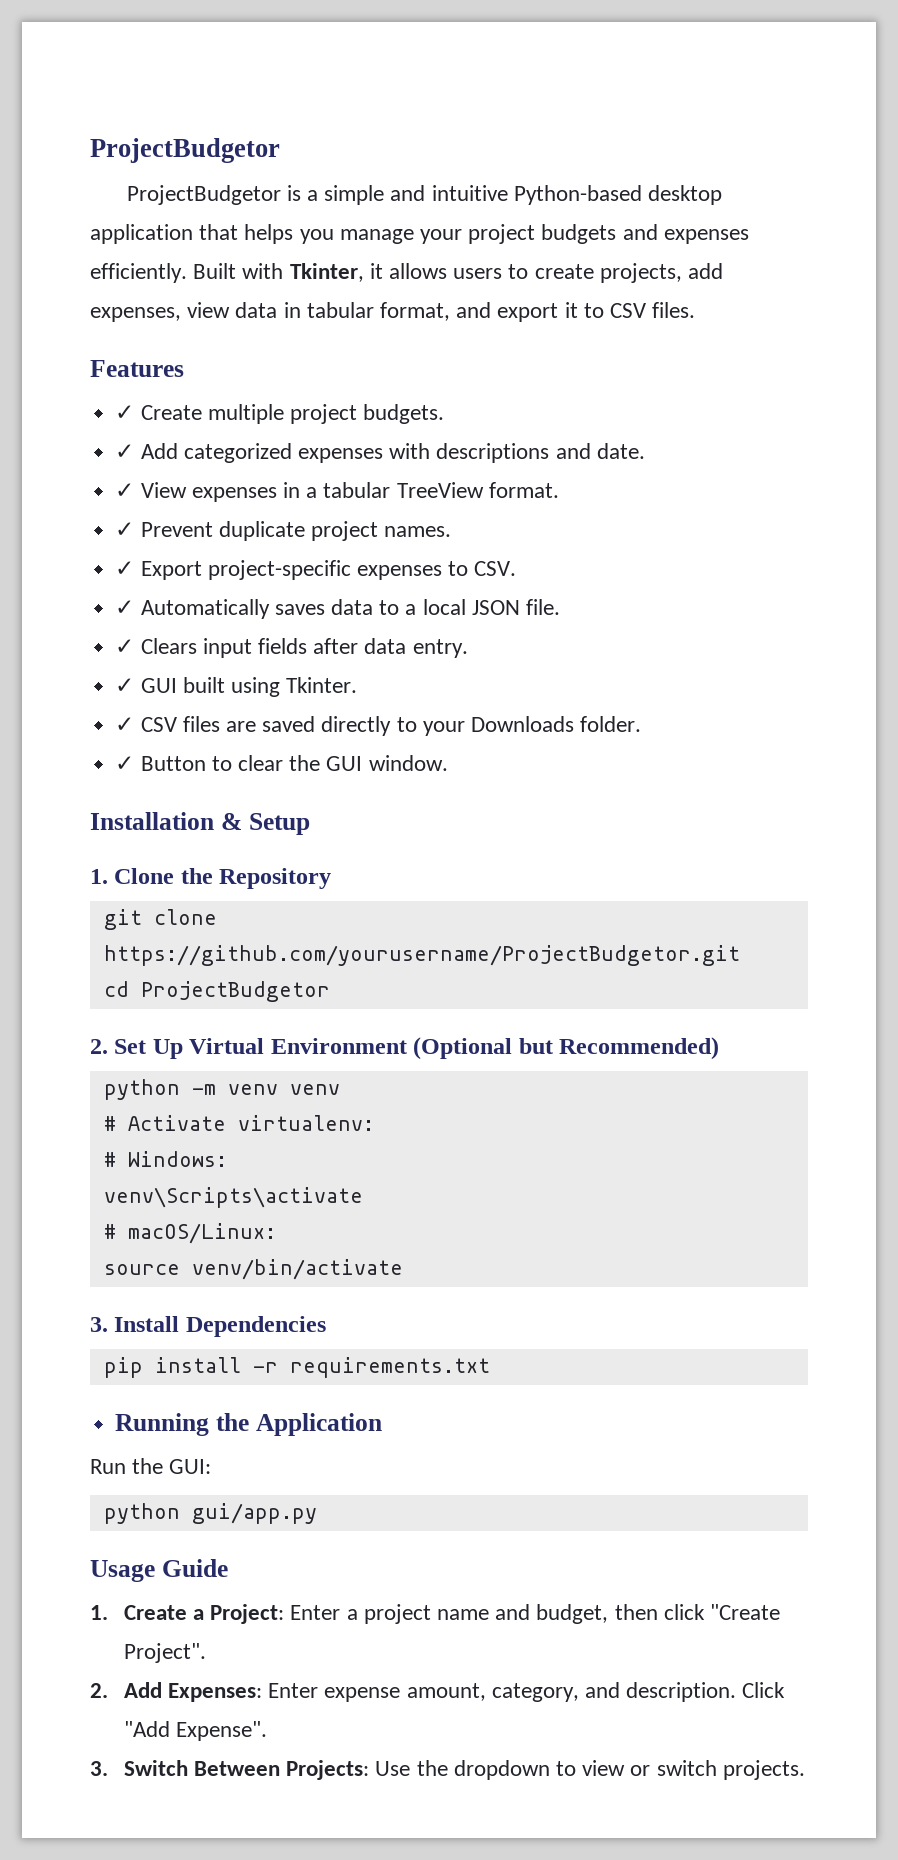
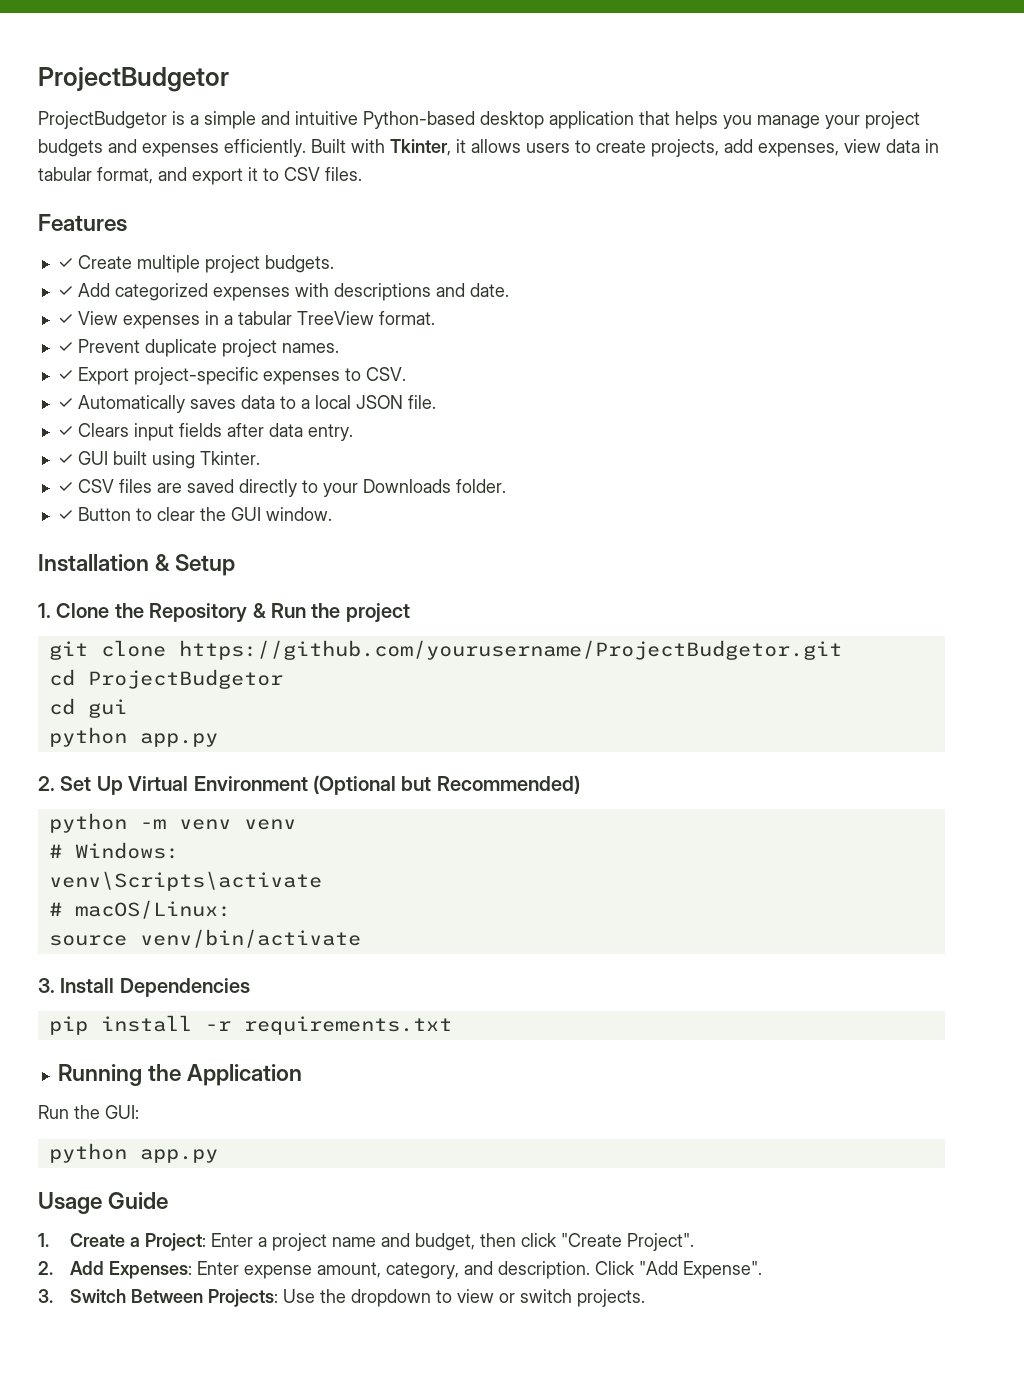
- 1. Clone the Repository
+ 1. Clone the Repository & Run the project
+ cd gui
+ python app.py
- # Activate virtualenv:
  Run the GUI:
- python gui/app.py
+ python app.py

